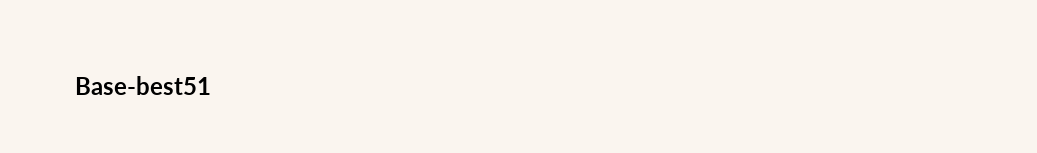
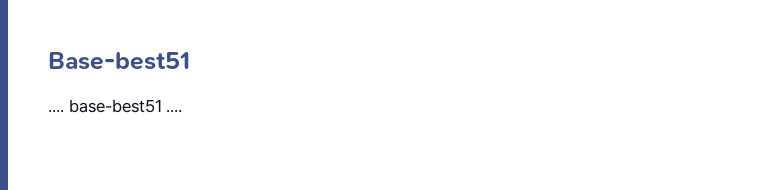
+ .... base-best51 ....

